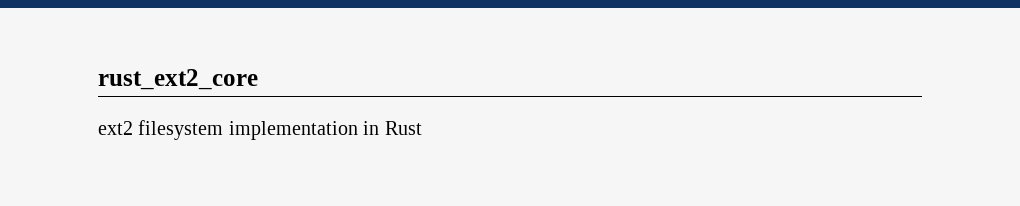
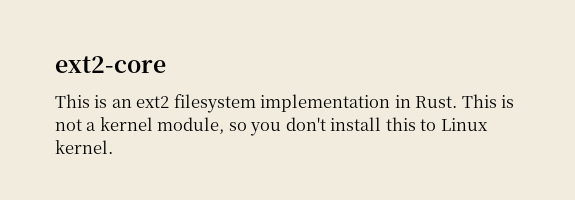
- rust_ext2_core
- ext2 filesystem implementation in Rust
+ ext2-core
+ This is an ext2 filesystem implementation in Rust. This is not a kernel module, so you don't install this to Linux kernel.

